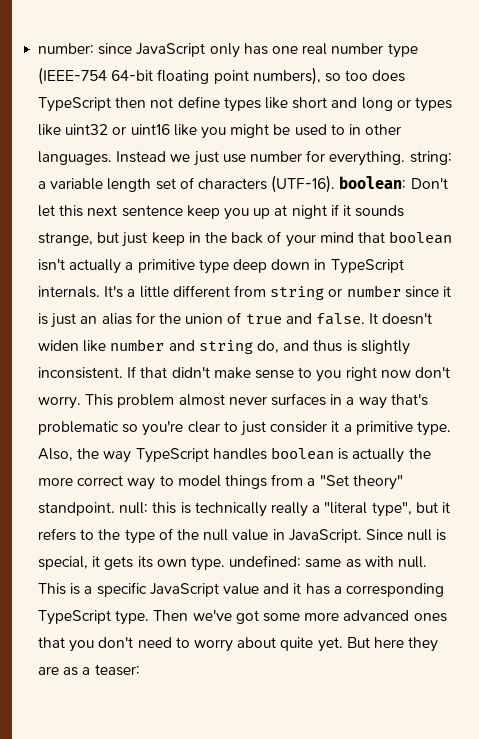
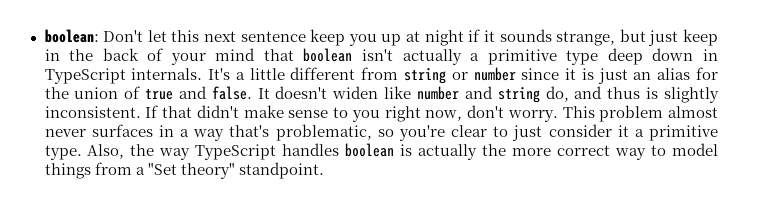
- number: since JavaScript only has one real number type (IEEE-754 64-bit floating point numbers), so too does TypeScript then not define types like short and long or types like uint32 or uint16 like you might be used to in other languages. Instead we just use number for everything. string: a variable length set of characters (UTF-16). boolean: Don't let this next sentence keep you up at night if it sounds strange, but just keep in the back of your mind that boolean isn't actually a primitive type deep down in TypeScript internals.
+ boolean: Don't let this next sentence keep you up at night if it sounds strange, but just keep in the back of your mind that boolean isn't actually a primitive type deep down in TypeScript internals.
- If that didn't make sense to you right now don't worry.
+ If that didn't make sense to you right now, don't worry.
- This problem almost never surfaces in a way that's problematic so you're clear to just consider it a primitive type.
+ This problem almost never surfaces in a way that's problematic, so you're clear to just consider it a primitive type.
- Also, the way TypeScript handles boolean is actually the more correct way to model things from a "Set theory" standpoint. null: this is technically really a "literal type", but it refers to the type of the null value in JavaScript. Since null is special, it gets its own type. undefined: same as with null. This is a specific JavaScript value and it has a corresponding TypeScript type. Then we've got some more advanced ones that you don't need to worry about quite yet. But here they are as a teaser:
+ Also, the way TypeScript handles boolean is actually the more correct way to model things from a "Set theory" standpoint.

